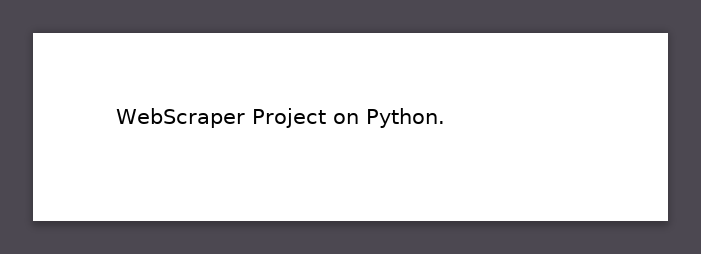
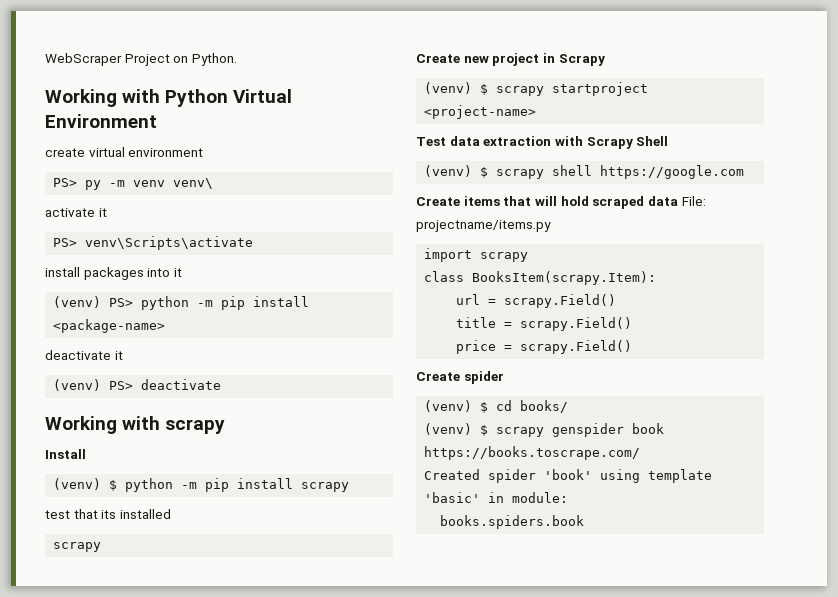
+ Working with Python Virtual Environment
+ create virtual environment
+ PS> py -m venv venv\
+ activate it
+ PS> venv\Scripts\activate
+ install packages into it
+ (venv) PS> python -m pip install <package-name>
+ deactivate it
+ (venv) PS> deactivate
+ Working with scrapy
+ Install
+ (venv) $ python -m pip install scrapy
+ test that its installed
+ scrapy
+ Create new project in Scrapy
+ (venv) $ scrapy startproject <project-name>
+ Test data extraction with Scrapy Shell
+ (venv) $ scrapy shell https://google.com
+ Create items that will hold scraped data File: projectname/items.py
+ import scrapy
+ class BooksItem(scrapy.Item):
+ url = scrapy.Field()
+ title = scrapy.Field()
+ price = scrapy.Field()
+ Create spider
+ (venv) $ cd books/
+ (venv) $ scrapy genspider book https://books.toscrape.com/
+ Created spider 'book' using template 'basic' in module:
+ books.spiders.book

